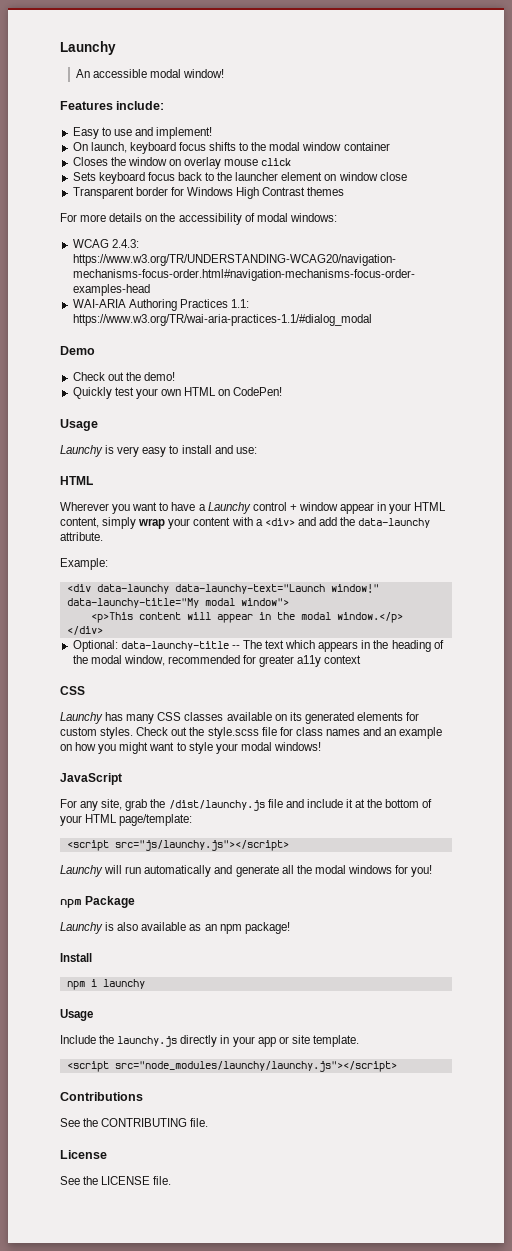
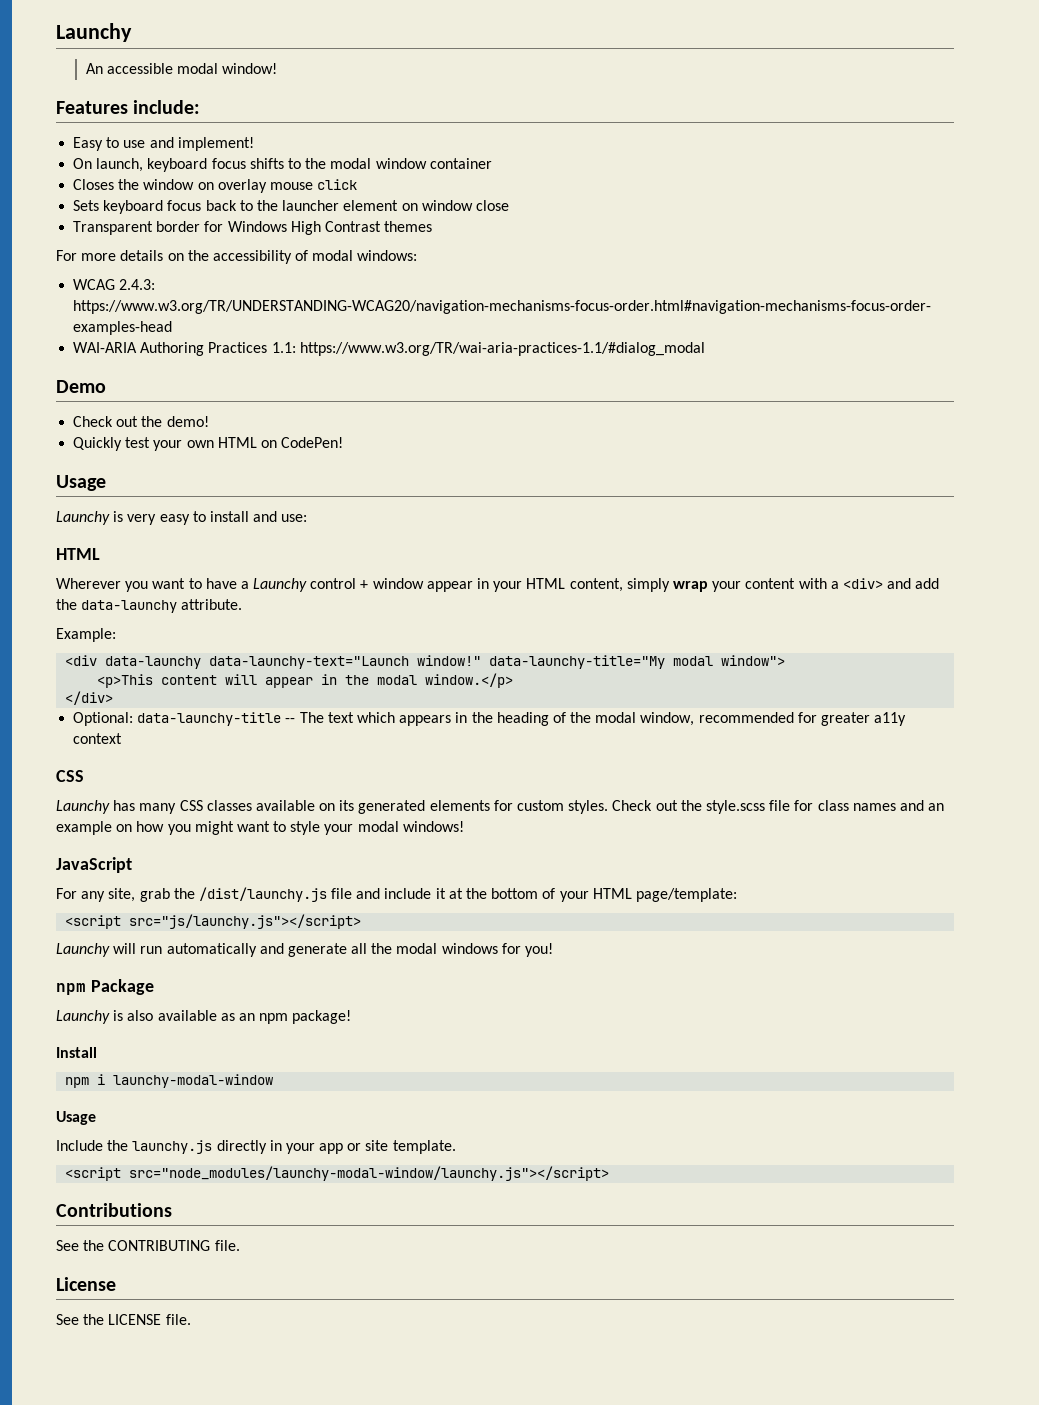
- npm i launchy
+ npm i launchy-modal-window
- <script src="node_modules/launchy/launchy.js"></script>
+ <script src="node_modules/launchy-modal-window/launchy.js"></script>

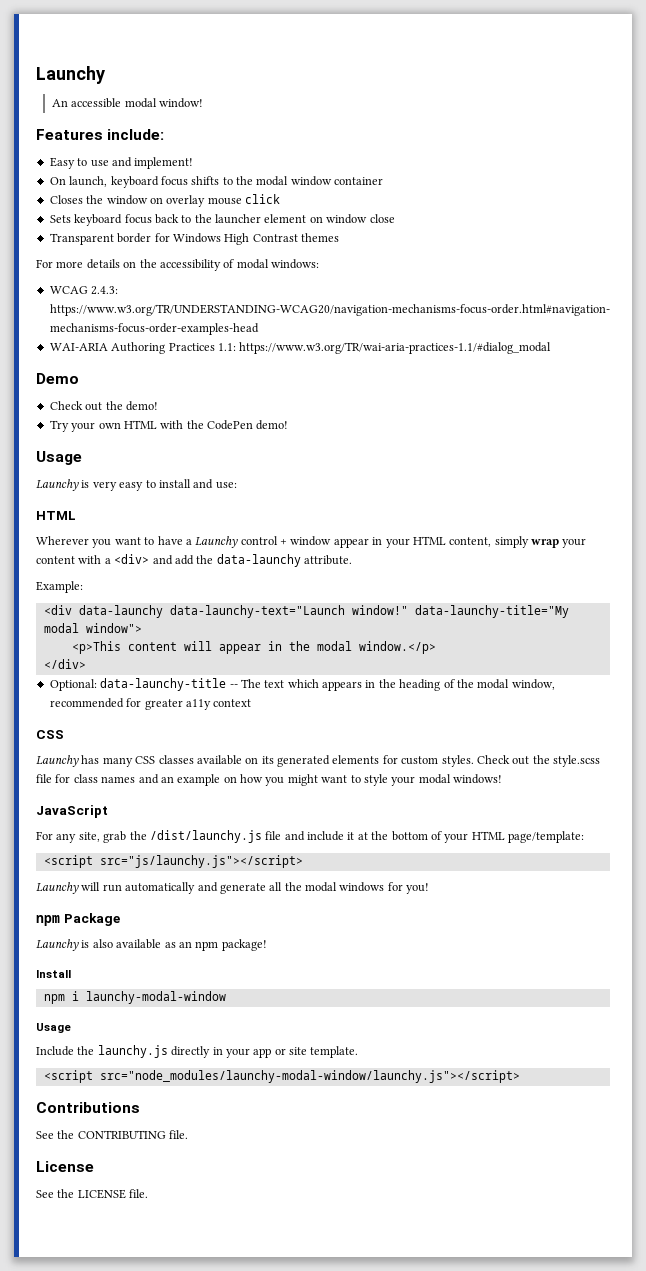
- Quickly test your own HTML on CodePen!
+ Try your own HTML with the CodePen demo!

